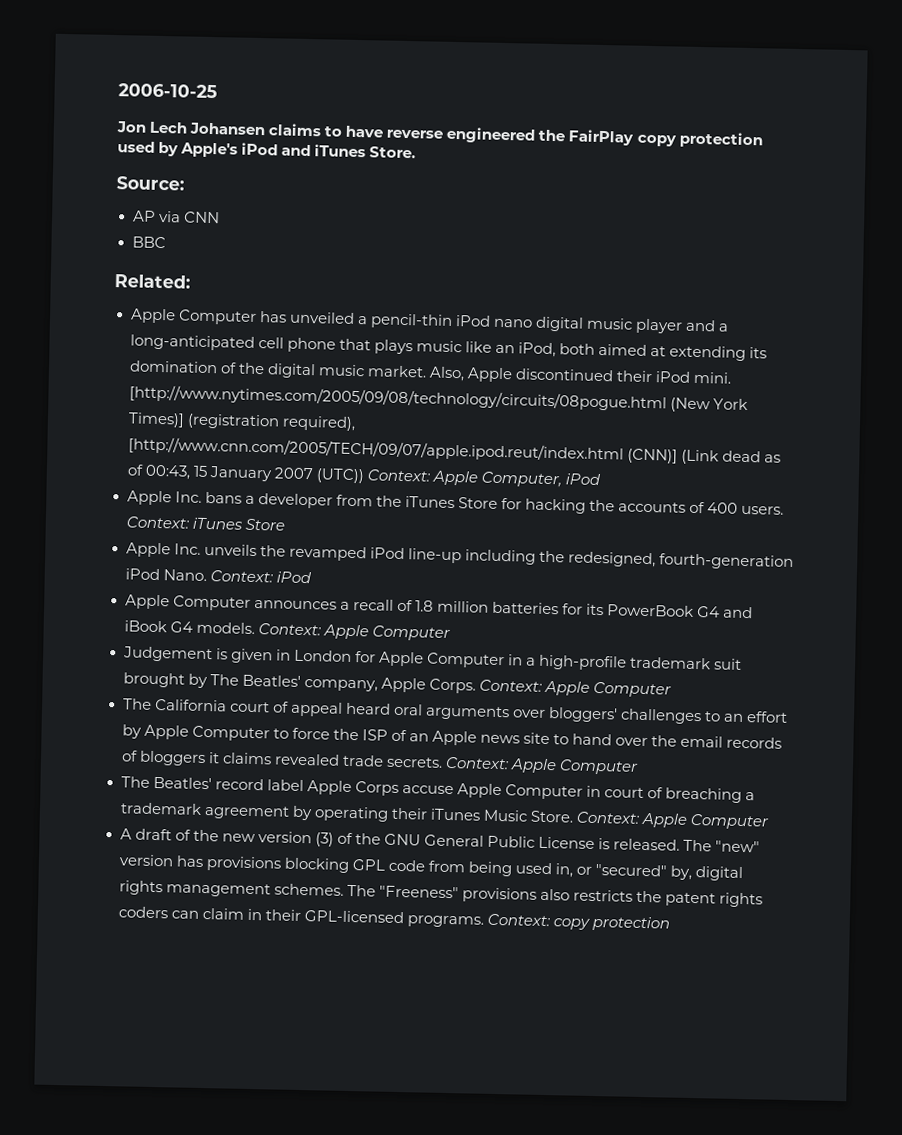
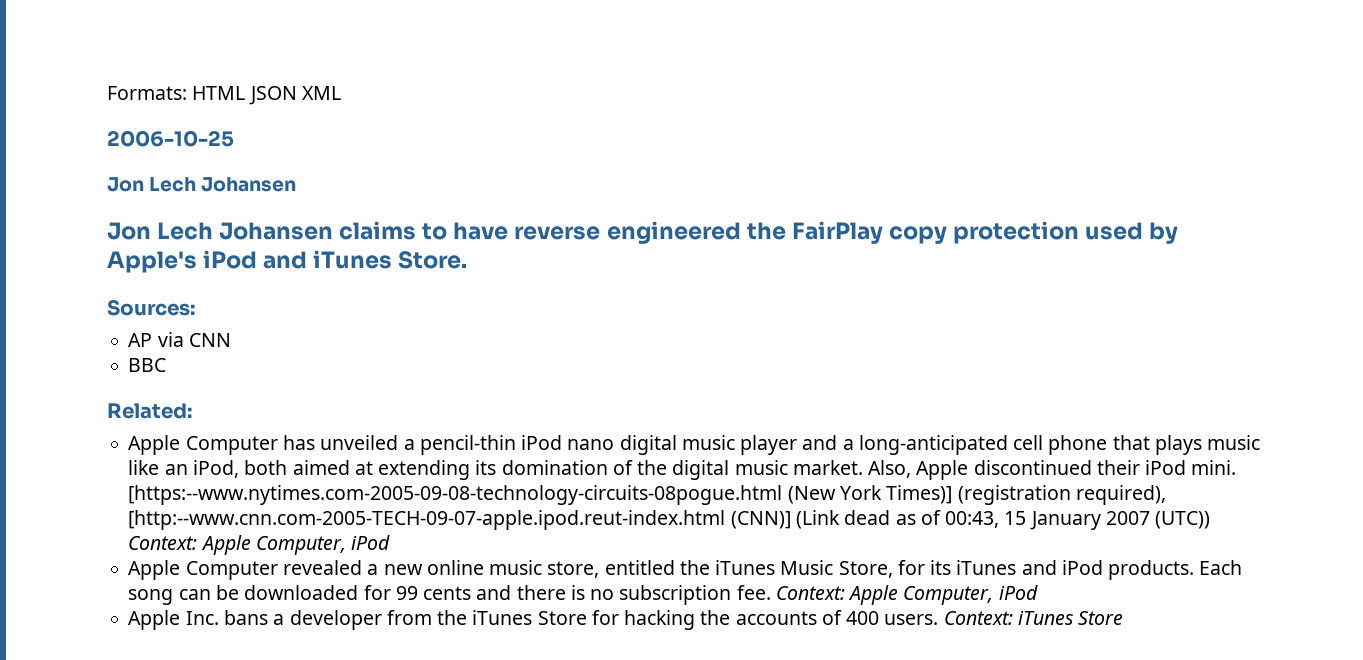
+ Formats: HTML JSON XML
  2006-10-25
+ Jon Lech Johansen
- Source:
+ Sources:
- [http://www.nytimes.com/2005/09/08/technology/circuits/08pogue.html (New York Times)] (registration required), [http://www.cnn.com/2005/TECH/09/07/apple.ipod.reut/index.html (CNN)] (Link dead as of 00:43, 15 January 2007 (UTC)) Context: Apple Computer, iPod
+ [https:--www.nytimes.com-2005-09-08-technology-circuits-08pogue.html (New York Times)] (registration required), [http:--www.cnn.com-2005-TECH-09-07-apple.ipod.reut-index.html (CNN)] (Link dead as of 00:43, 15 January 2007 (UTC)) Context: Apple Computer, iPod
+ Apple Computer revealed a new online music store, entitled the iTunes Music Store, for its iTunes and iPod products. Each song can be downloaded for 99 cents and there is no subscription fee. Context: Apple Computer, iPod
- Apple Inc. unveils the revamped iPod line-up including the redesigned, fourth-generation iPod Nano. Context: iPod
- Apple Computer announces a recall of 1.8 million batteries for its PowerBook G4 and iBook G4 models. Context: Apple Computer
- Judgement is given in London for Apple Computer in a high-profile trademark suit brought by The Beatles' company, Apple Corps. Context: Apple Computer
- The California court of appeal heard oral arguments over bloggers' challenges to an effort by Apple Computer to force the ISP of an Apple news site to hand over the email records of bloggers it claims revealed trade secrets. Context: Apple Computer
- The Beatles' record label Apple Corps accuse Apple Computer in court of breaching a trademark agreement by operating their iTunes Music Store. Context: Apple Computer
- A draft of the new version (3) of the GNU General Public License is released. The "new" version has provisions blocking GPL code from being used in, or "secured" by, digital rights management schemes. The "Freeness" provisions also restricts the patent rights coders can claim in their GPL-licensed programs. Context: copy protection

